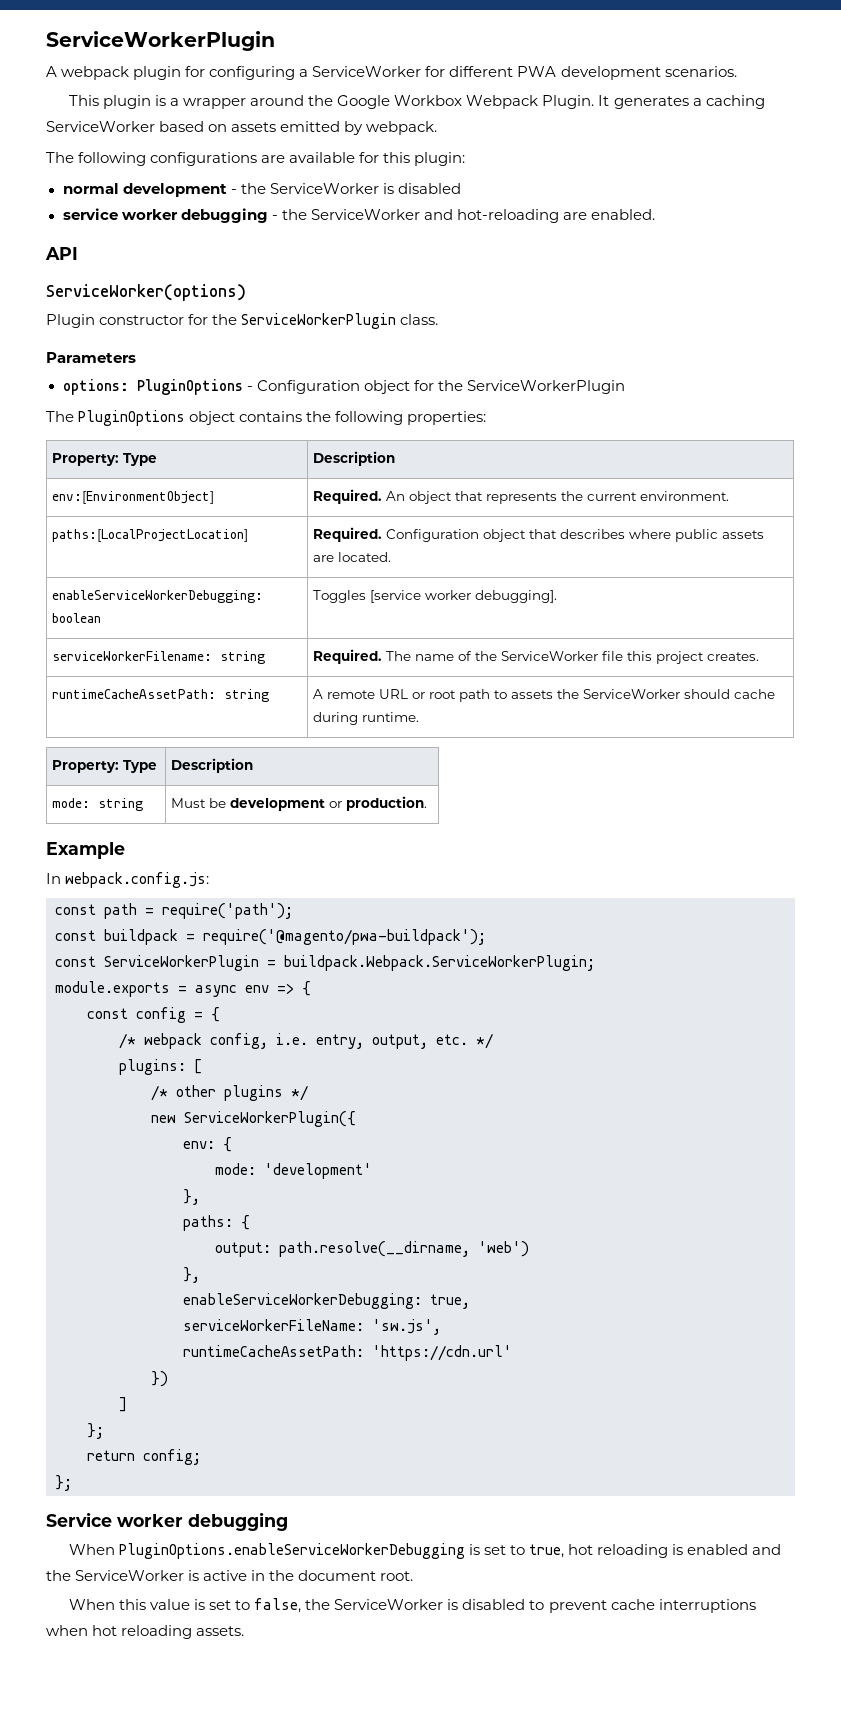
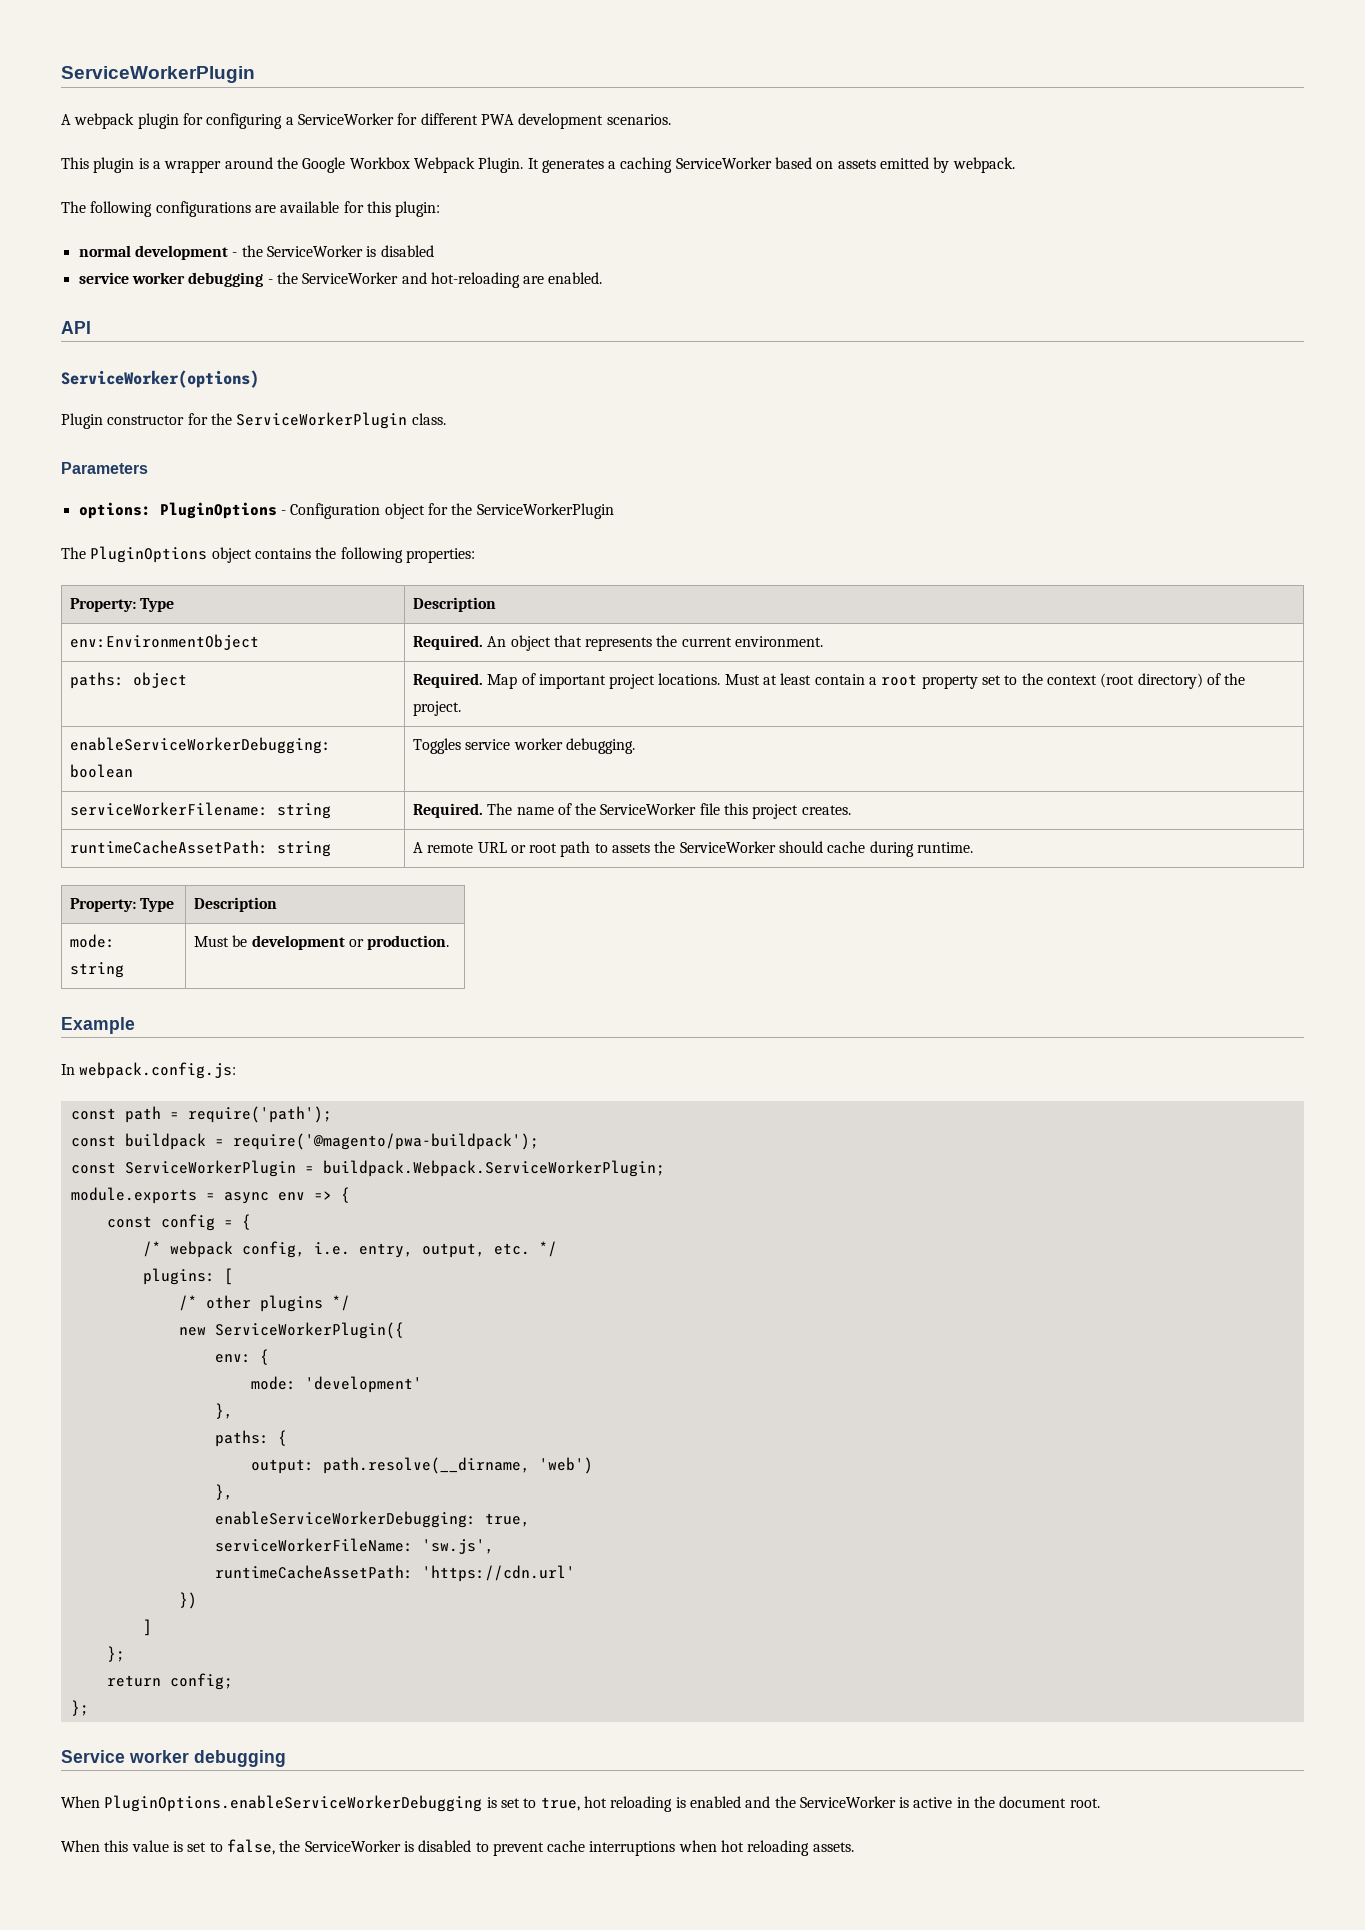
- env:[EnvironmentObject] | Required. An object that represents the current environment.
+ env:EnvironmentObject | Required. An object that represents the current environment.
- paths:[LocalProjectLocation] | Required. Configuration object that describes where public assets are located.
+ paths: object | Required. Map of important project locations. Must at least contain a root property set to the context (root directory) of the project.
- enableServiceWorkerDebugging: boolean | Toggles [service worker debugging].
+ enableServiceWorkerDebugging: boolean | Toggles service worker debugging.

